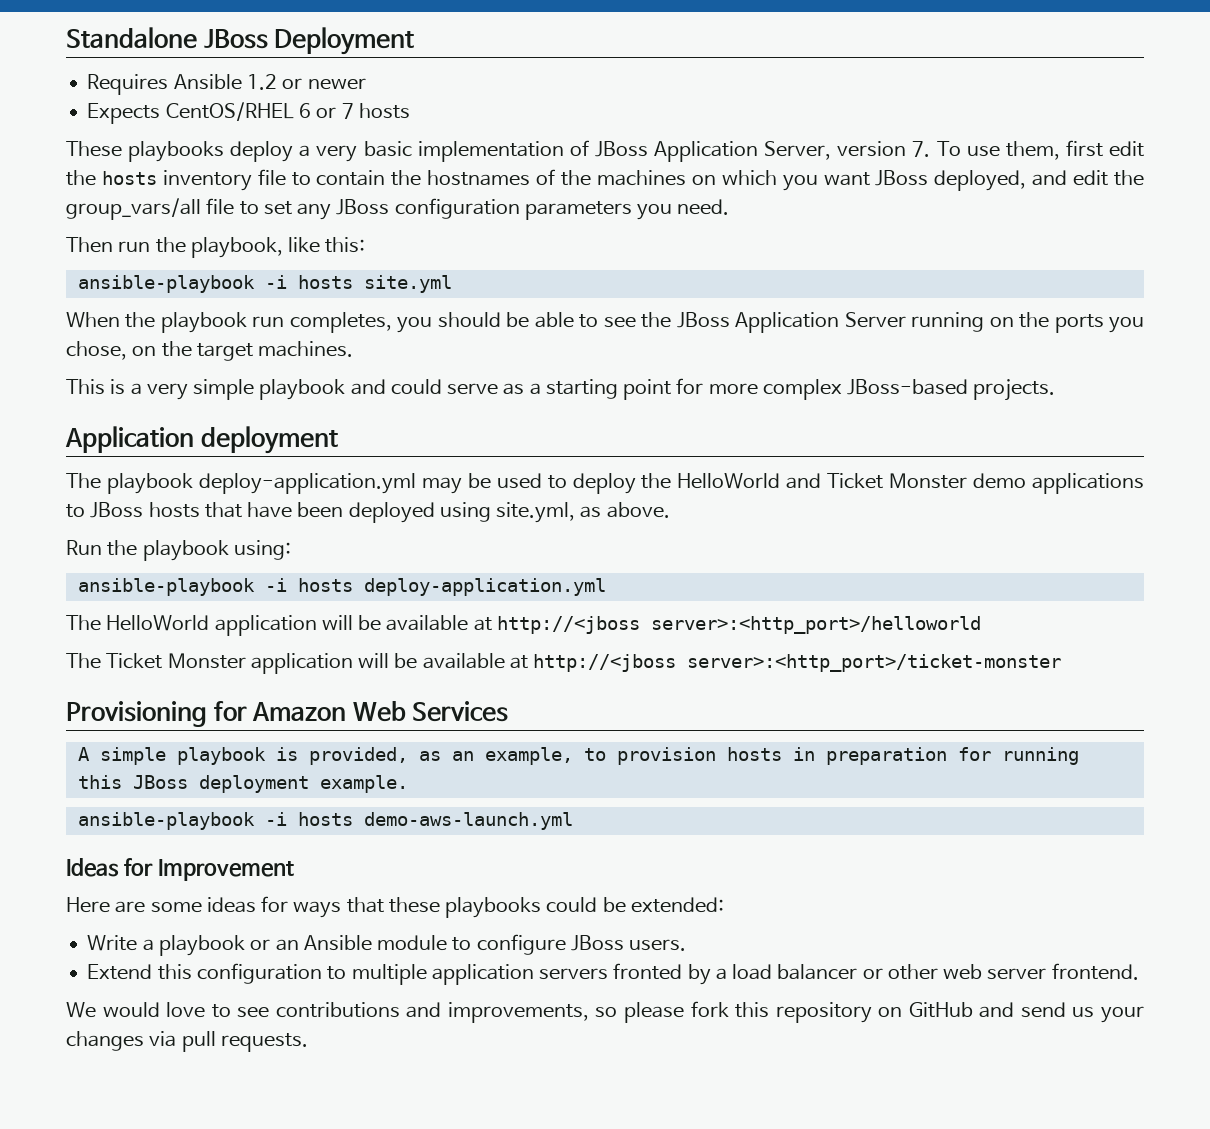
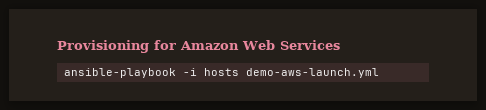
- Standalone JBoss Deployment
- Requires Ansible 1.2 or newer
- Expects CentOS/RHEL 6 or 7 hosts
- These playbooks deploy a very basic implementation of JBoss Application Server, version 7. To use them, first edit the hosts inventory file to contain the hostnames of the machines on which you want JBoss deployed, and edit the group_vars/all file to set any JBoss configuration parameters you need.
- Then run the playbook, like this:
- ansible-playbook -i hosts site.yml
- When the playbook run completes, you should be able to see the JBoss Application Server running on the ports you chose, on the target machines.
- This is a very simple playbook and could serve as a starting point for more complex JBoss-based projects.
- Application deployment
- The playbook deploy-application.yml may be used to deploy the HelloWorld and Ticket Monster demo applications to JBoss hosts that have been deployed using site.yml, as above.
- Run the playbook using:
- ansible-playbook -i hosts deploy-application.yml
- The HelloWorld application will be available at http://<jboss server>:<http_port>/helloworld
- The Ticket Monster application will be available at http://<jboss server>:<http_port>/ticket-monster
- A simple playbook is provided, as an example, to provision hosts in preparation for running this JBoss deployment example.
  ansible-playbook -i hosts demo-aws-launch.yml
- Ideas for Improvement
- Here are some ideas for ways that these playbooks could be extended:
- Write a playbook or an Ansible module to configure JBoss users.
- Extend this configuration to multiple application servers fronted by a load balancer or other web server frontend.
- We would love to see contributions and improvements, so please fork this repository on GitHub and send us your changes via pull requests.

